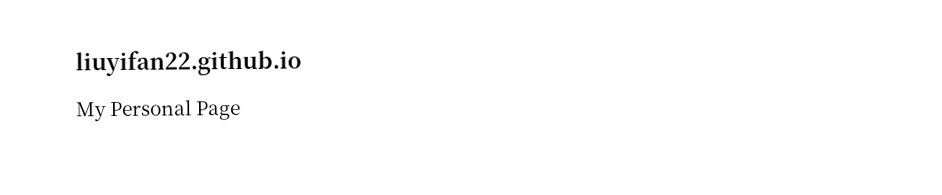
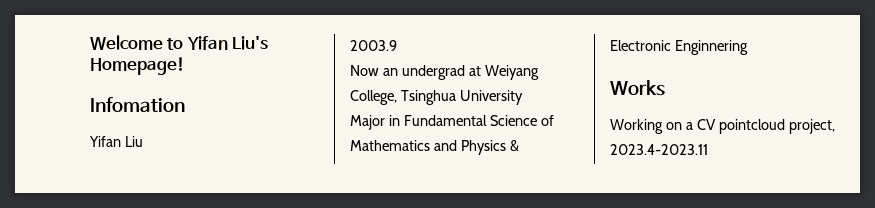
- liuyifan22.github.io
- My Personal Page
+ Welcome to Yifan Liu's Homepage!
+ Infomation
+ Yifan Liu
+ 2003.9
+ Now an undergrad at Weiyang College, Tsinghua University
+ Major in Fundamental Science of Mathematics and Physics & Electronic Enginnering
+ Works
+ Working on a CV pointcloud project, 2023.4-2023.11

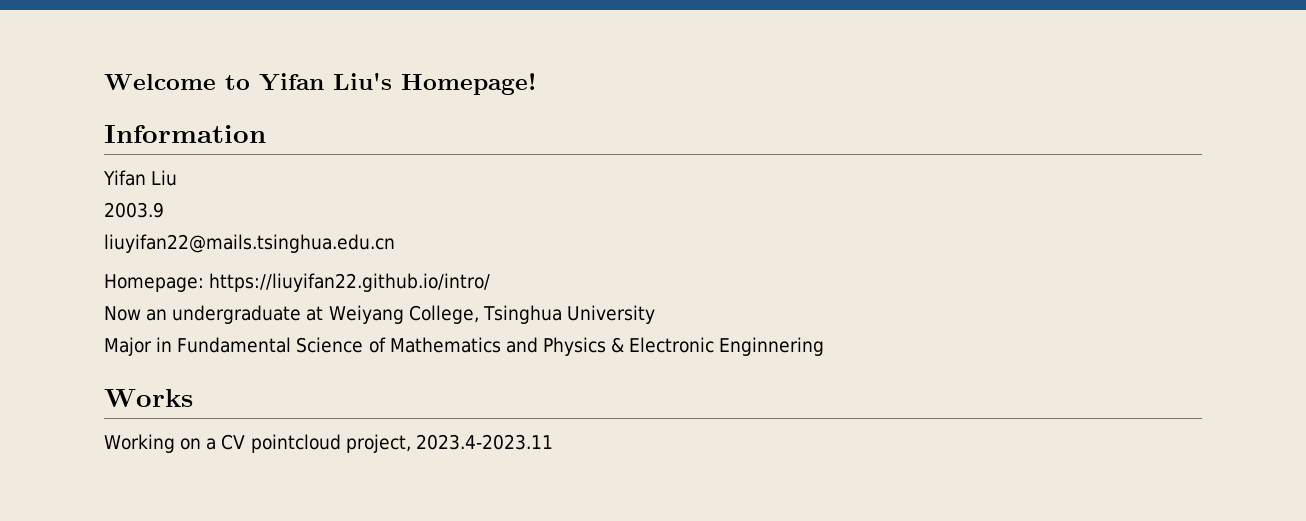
- Infomation
+ Information
+ liuyifan22@mails.tsinghua.edu.cn
+ Homepage: https://liuyifan22.github.io/intro/
- Now an undergrad at Weiyang College, Tsinghua University
+ Now an undergraduate at Weiyang College, Tsinghua University

